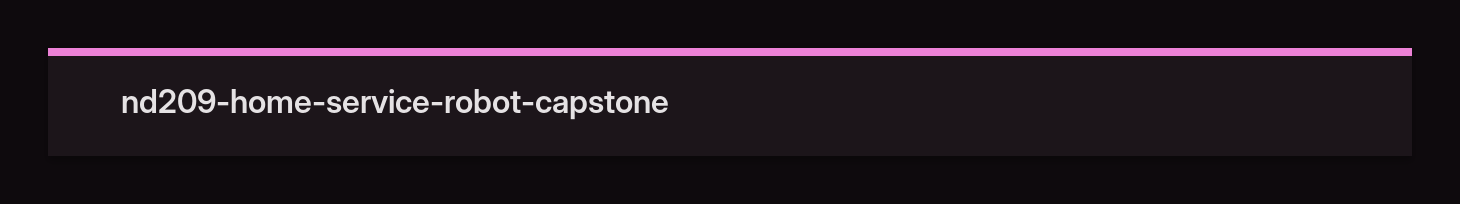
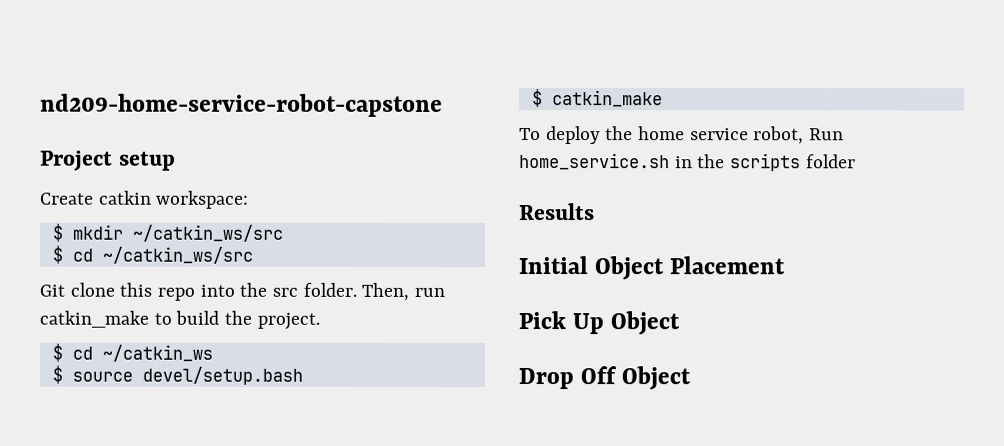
+ Project setup
+ Create catkin workspace:
+ $ mkdir ~/catkin_ws/src
+ $ cd ~/catkin_ws/src
+ Git clone this repo into the src folder. Then, run catkin_make to build the project.
+ $ cd ~/catkin_ws
+ $ source devel/setup.bash
+ $ catkin_make
+ To deploy the home service robot, Run home_service.sh in the scripts folder
+ Results
+ Initial Object Placement
+ Pick Up Object
+ Drop Off Object

